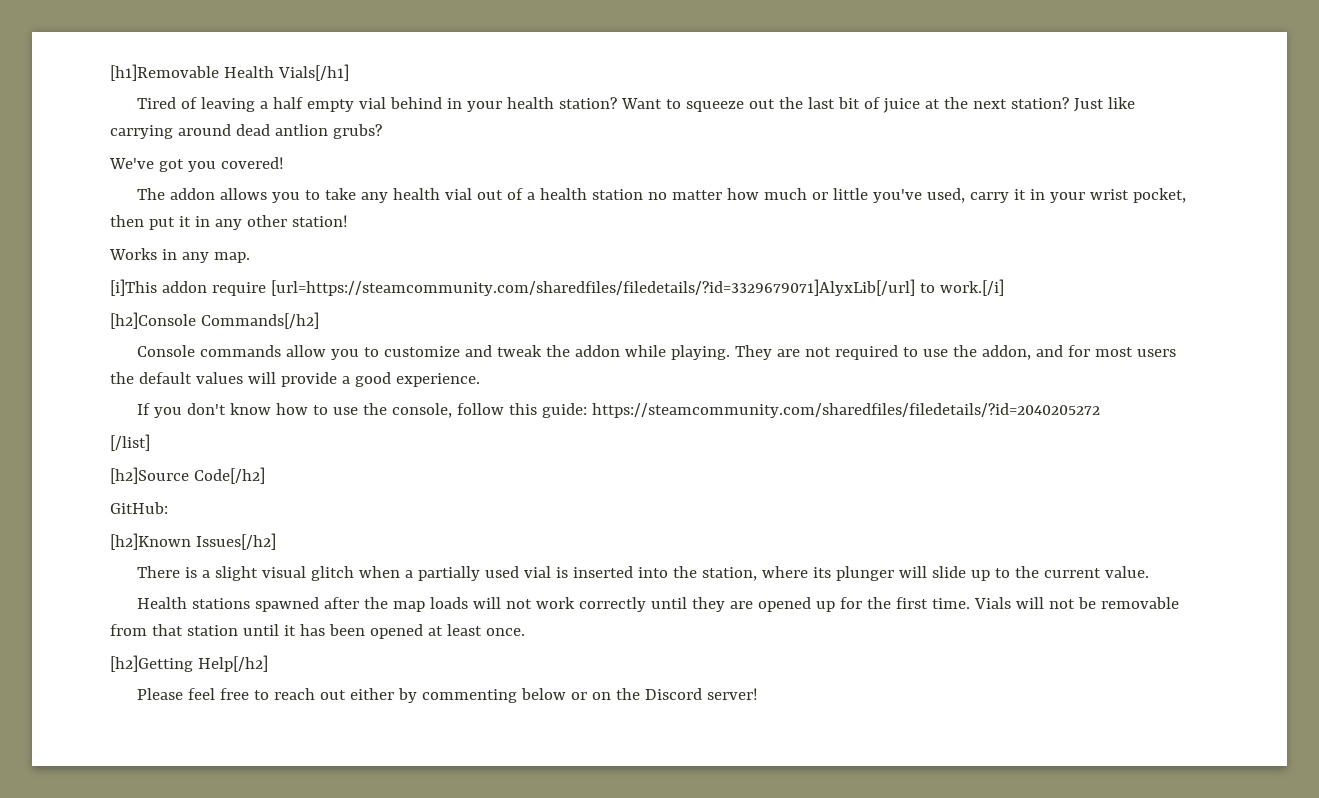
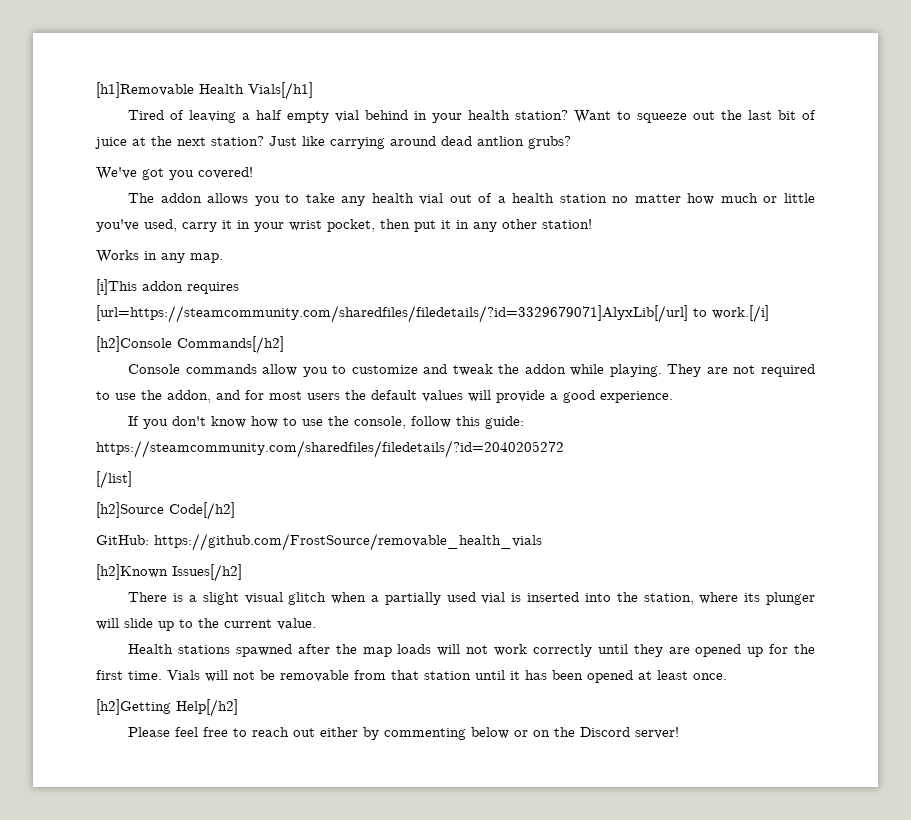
- [i]This addon require [url=https://steamcommunity.com/sharedfiles/filedetails/?id=3329679071]AlyxLib[/url] to work.[/i]
+ [i]This addon requires [url=https://steamcommunity.com/sharedfiles/filedetails/?id=3329679071]AlyxLib[/url] to work.[/i]
- GitHub:
+ GitHub: https://github.com/FrostSource/removable_health_vials

